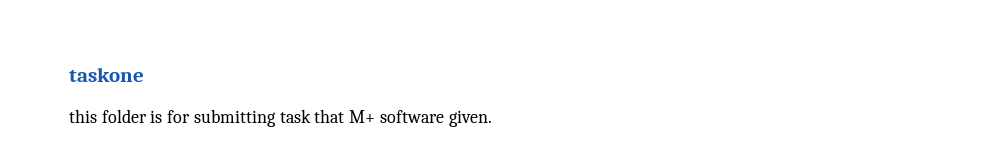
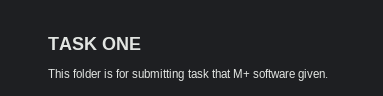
- taskone
- this folder is for submitting task that M+ software given.
+ TASK ONE
+ This folder is for submitting task that M+ software given.

